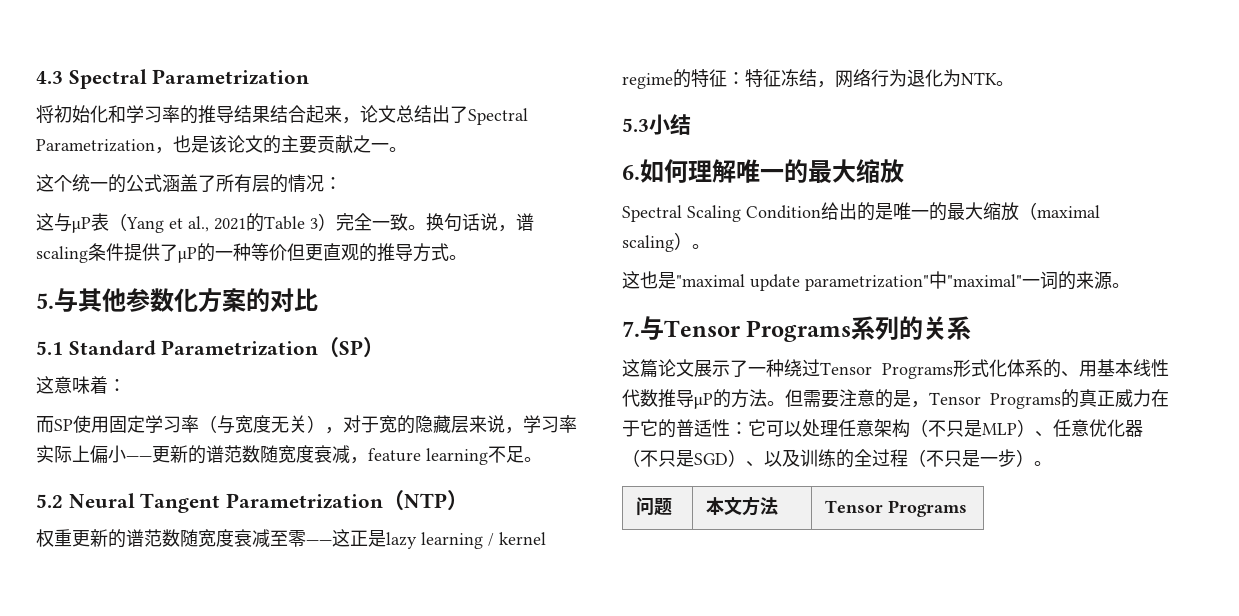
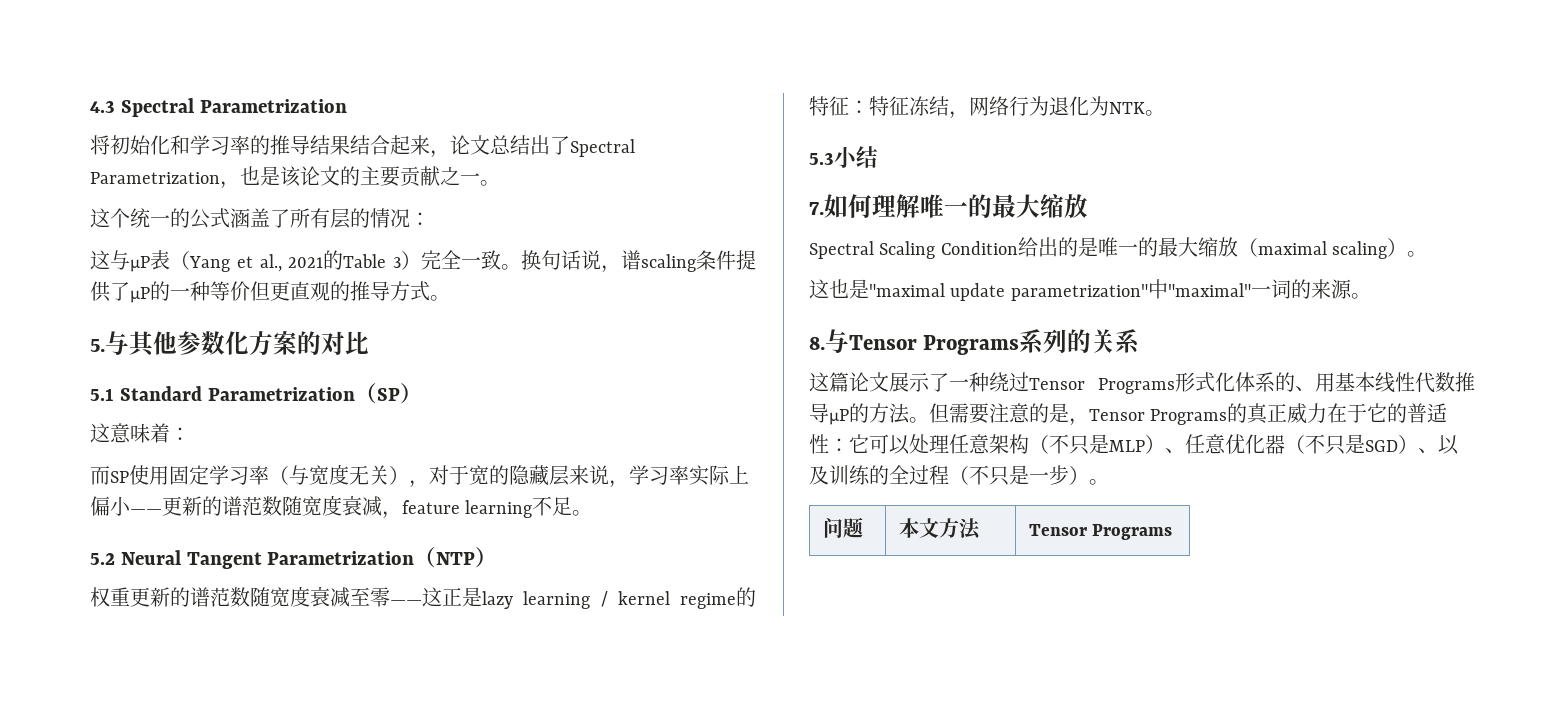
- 6.如何理解唯一的最大缩放
+ 7.如何理解唯一的最大缩放
- 7.与Tensor Programs系列的关系
+ 8.与Tensor Programs系列的关系

